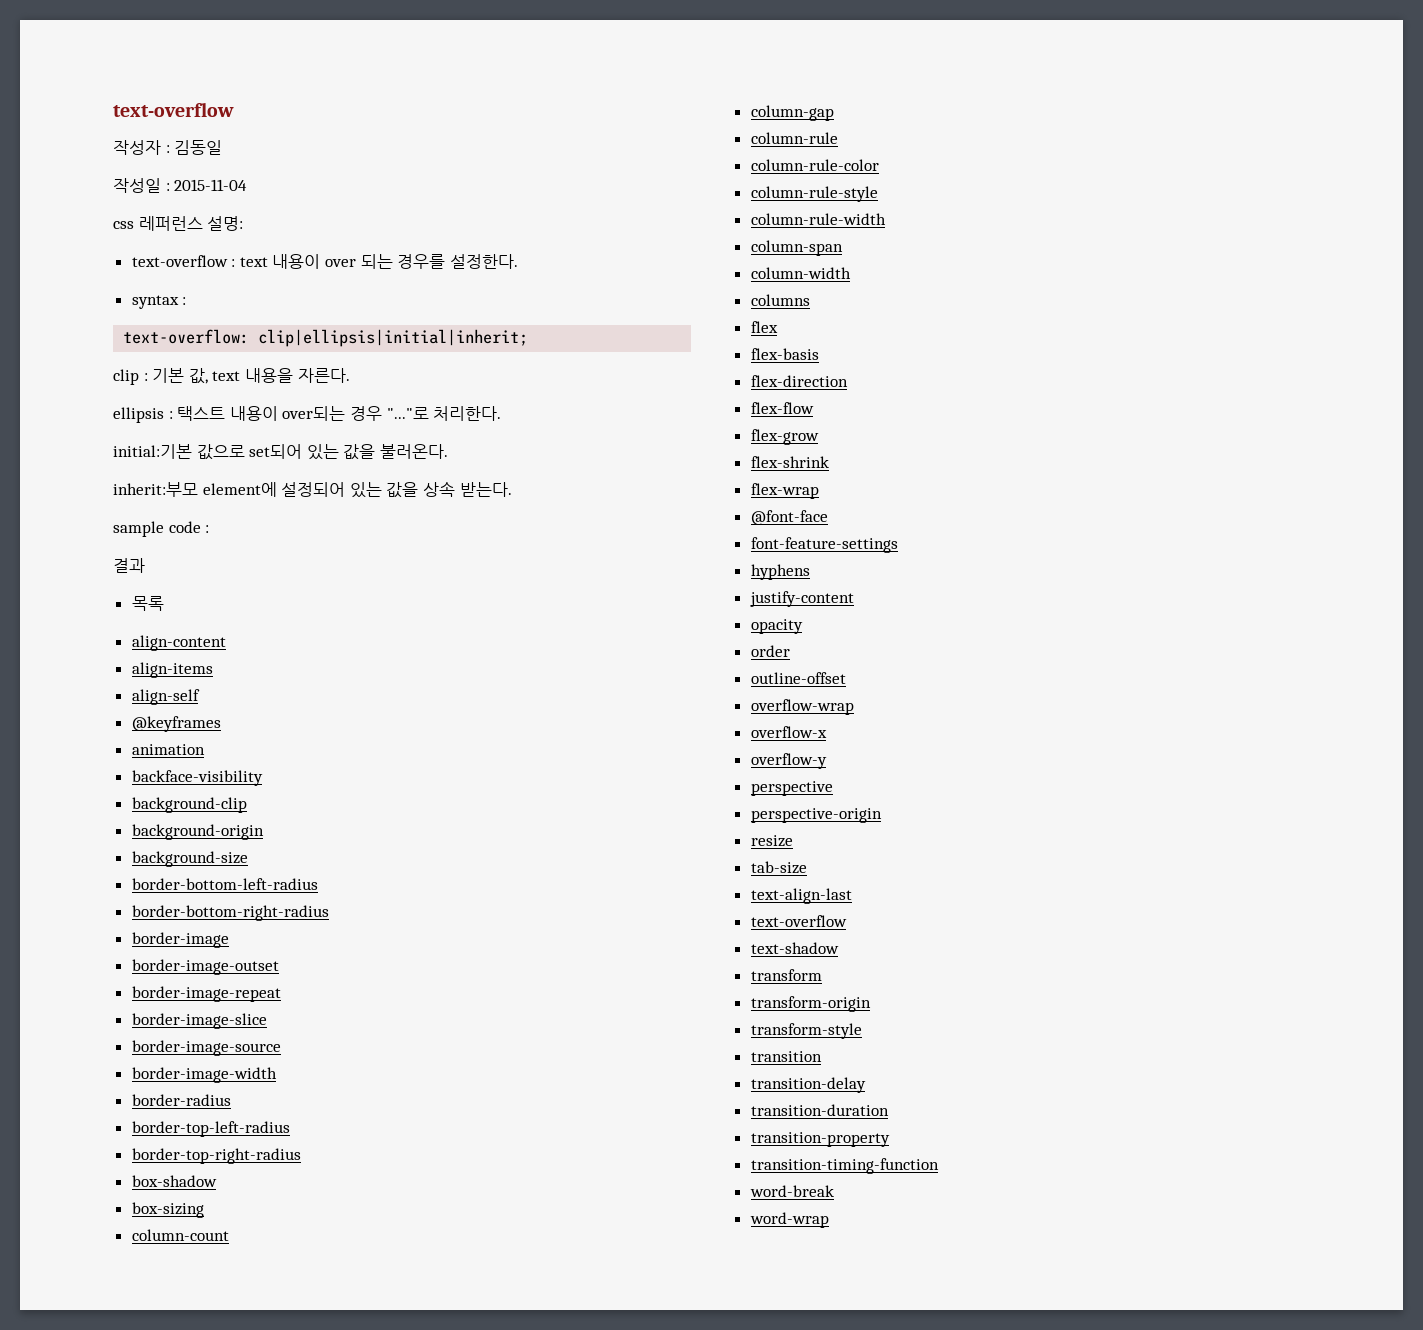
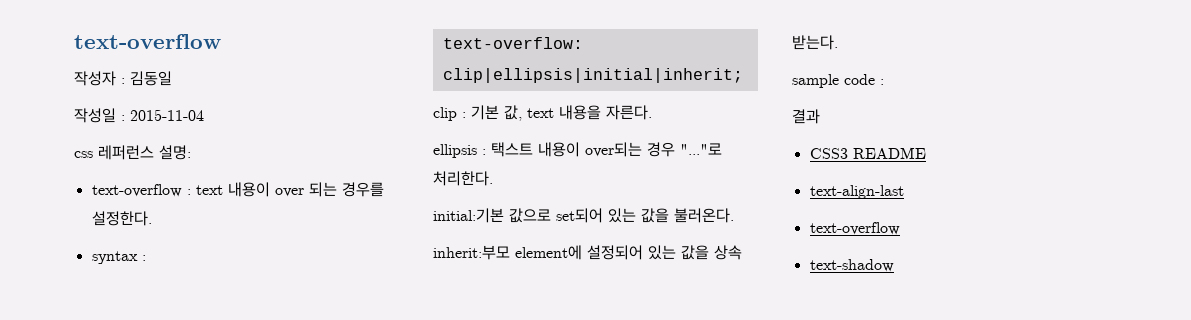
- 목록
- align-content
- align-items
- align-self
- @keyframes
- animation
- backface-visibility
- background-clip
- background-origin
- background-size
- border-bottom-left-radius
- border-bottom-right-radius
- border-image
- border-image-outset
- border-image-repeat
- border-image-slice
- border-image-source
- border-image-width
- border-radius
- border-top-left-radius
- border-top-right-radius
- box-shadow
- box-sizing
- column-count
- column-gap
- column-rule
- column-rule-color
- column-rule-style
- column-rule-width
- column-span
- column-width
- columns
- flex
- flex-basis
- flex-direction
- flex-flow
- flex-grow
- flex-shrink
- flex-wrap
- @font-face
- font-feature-settings
- hyphens
- justify-content
- opacity
- order
- outline-offset
- overflow-wrap
- overflow-x
- overflow-y
- perspective
- perspective-origin
- resize
- tab-size
+ CSS3 README
  text-align-last
  text-overflow
  text-shadow
- transform
- transform-origin
- transform-style
- transition
- transition-delay
- transition-duration
- transition-property
- transition-timing-function
- word-break
- word-wrap

